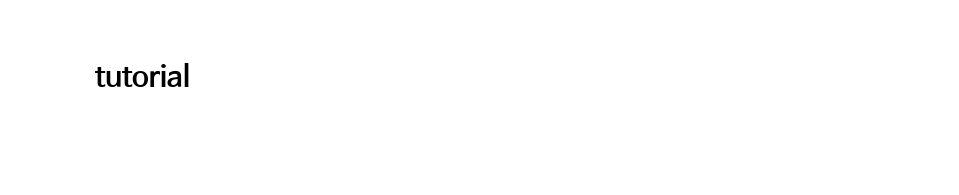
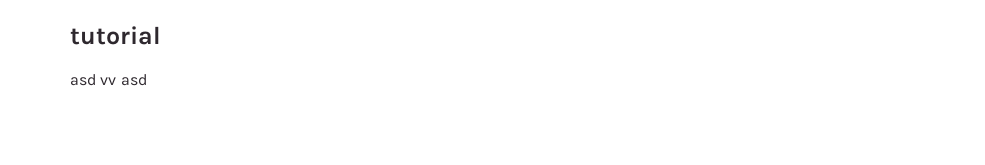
+ asd vv asd

